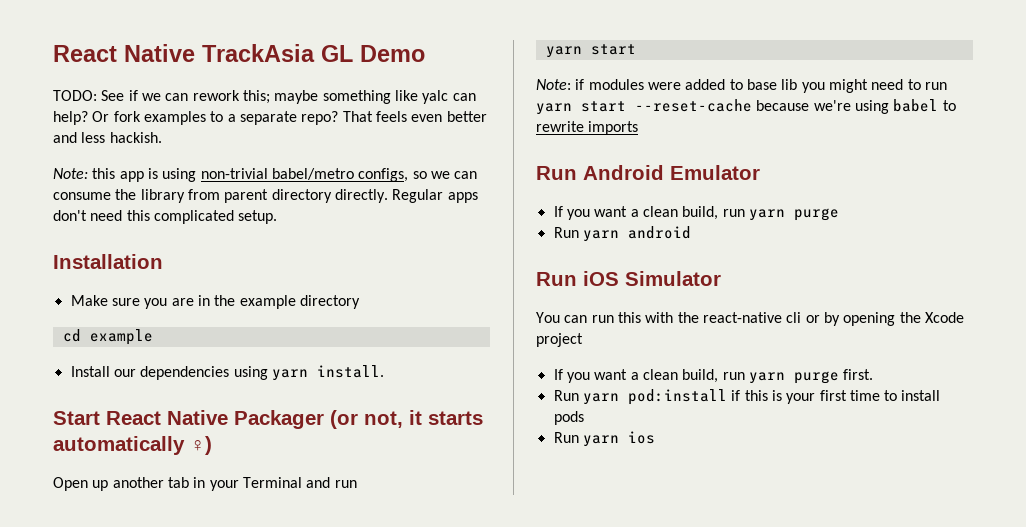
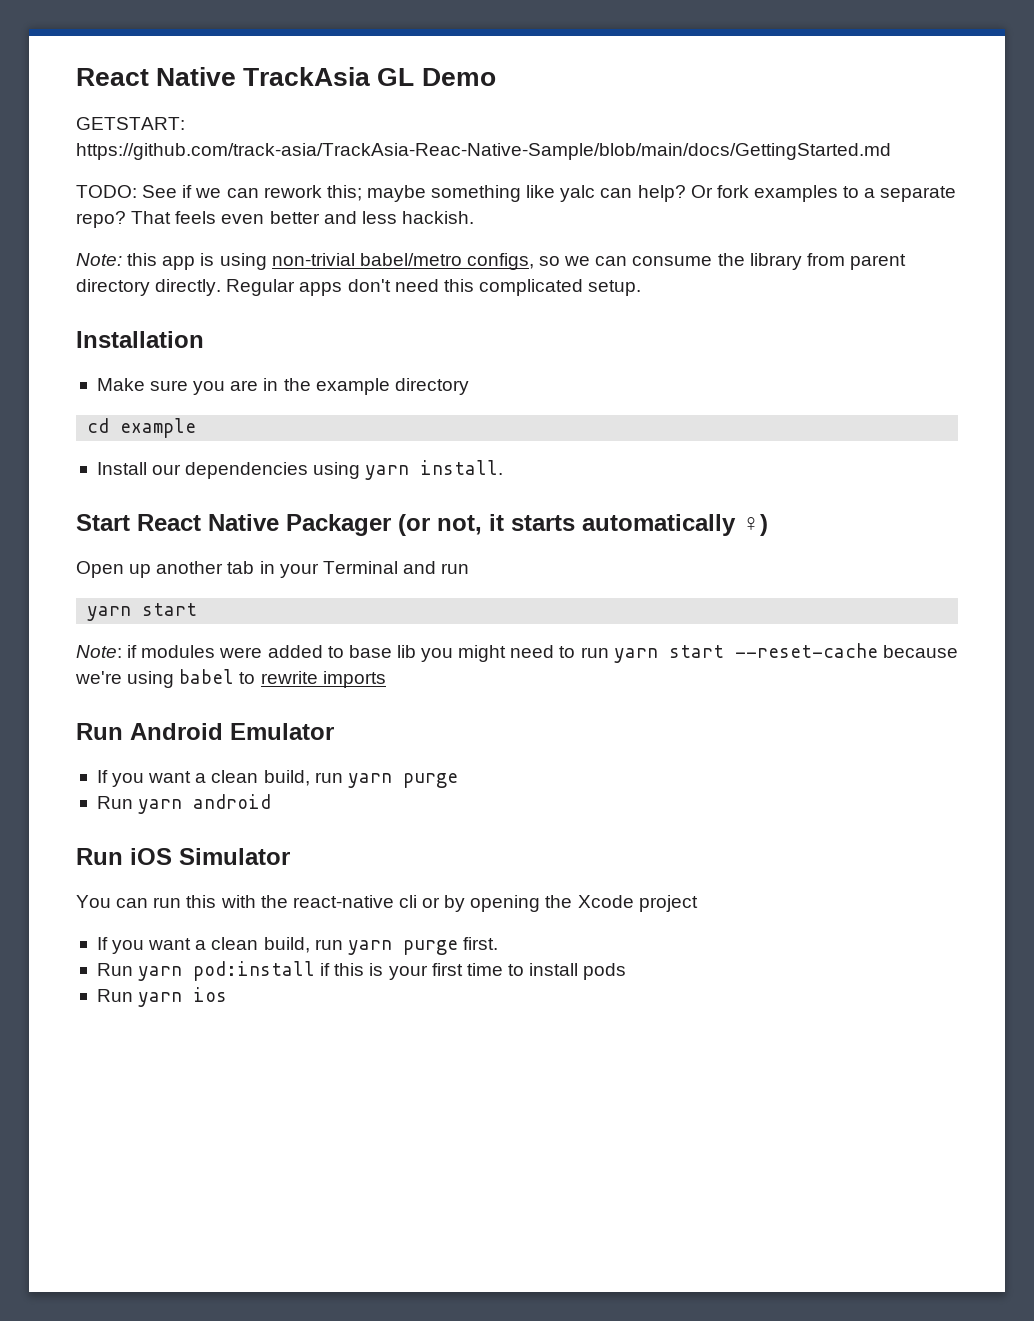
+ GETSTART: https://github.com/track-asia/TrackAsia-Reac-Native-Sample/blob/main/docs/GettingStarted.md

